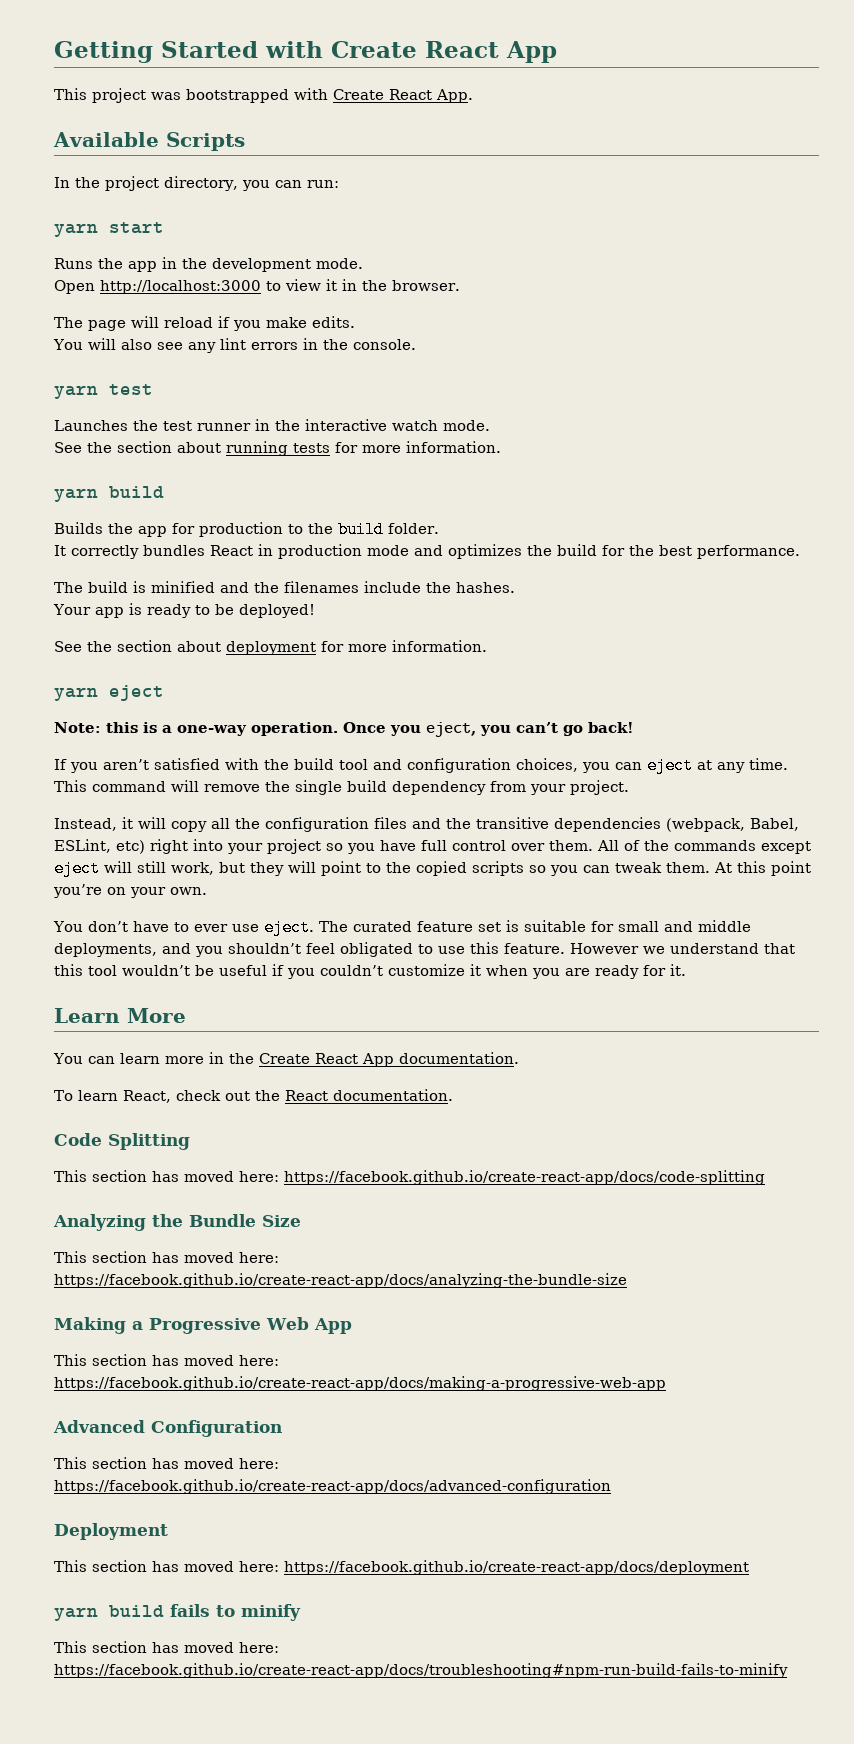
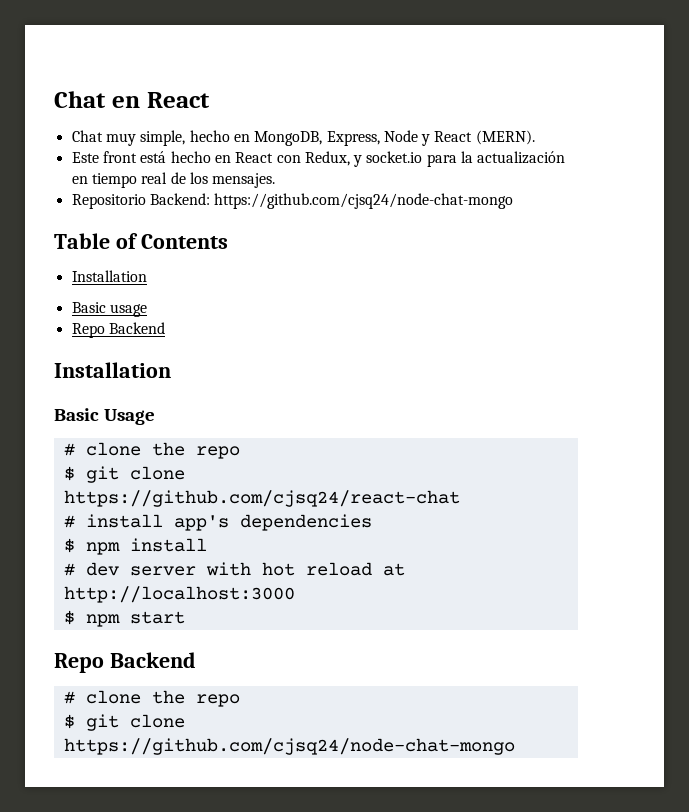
- Getting Started with Create React App
- This project was bootstrapped with Create React App.
- Available Scripts
- In the project directory, you can run:
- yarn start
- Runs the app in the development mode.
- Open http://localhost:3000 to view it in the browser.
- The page will reload if you make edits.
- You will also see any lint errors in the console.
- yarn test
- Launches the test runner in the interactive watch mode.
- See the section about running tests for more information.
- yarn build
- Builds the app for production to the build folder.
- It correctly bundles React in production mode and optimizes the build for the best performance.
- The build is minified and the filenames include the hashes.
- Your app is ready to be deployed!
- See the section about deployment for more information.
- yarn eject
- Note: this is a one-way operation. Once you eject, you can’t go back!
- If you aren’t satisfied with the build tool and configuration choices, you can eject at any time. This command will remove the single build dependency from your project.
- Instead, it will copy all the configuration files and the transitive dependencies (webpack, Babel, ESLint, etc) right into your project so you have full control over them. All of the commands except eject will still work, but they will point to the copied scripts so you can tweak them. At this point you’re on your own.
- You don’t have to ever use eject. The curated feature set is suitable for small and middle deployments, and you shouldn’t feel obligated to use this feature. However we understand that this tool wouldn’t be useful if you couldn’t customize it when you are ready for it.
- Learn More
- You can learn more in the Create React App documentation.
- To learn React, check out the React documentation.
- Code Splitting
- This section has moved here: https://facebook.github.io/create-react-app/docs/code-splitting
- Analyzing the Bundle Size
- This section has moved here: https://facebook.github.io/create-react-app/docs/analyzing-the-bundle-size
- Making a Progressive Web App
- This section has moved here: https://facebook.github.io/create-react-app/docs/making-a-progressive-web-app
- Advanced Configuration
- This section has moved here: https://facebook.github.io/create-react-app/docs/advanced-configuration
- Deployment
- This section has moved here: https://facebook.github.io/create-react-app/docs/deployment
- yarn build fails to minify
- This section has moved here: https://facebook.github.io/create-react-app/docs/troubleshooting#npm-run-build-fails-to-minify
+ Chat en React
+ Chat muy simple, hecho en MongoDB, Express, Node y React (MERN).
+ Este front está hecho en React con Redux, y socket.io para la actualización en tiempo real de los mensajes.
+ Repositorio Backend: https://github.com/cjsq24/node-chat-mongo
+ Table of Contents
+ Installation
+ Basic usage
+ Repo Backend
+ Installation
+ Basic Usage
+ # clone the repo
+ $ git clone https://github.com/cjsq24/react-chat
+ # install app's dependencies
+ $ npm install
+ # dev server with hot reload at http://localhost:3000
+ $ npm start
+ Repo Backend
+ # clone the repo
+ $ git clone https://github.com/cjsq24/node-chat-mongo

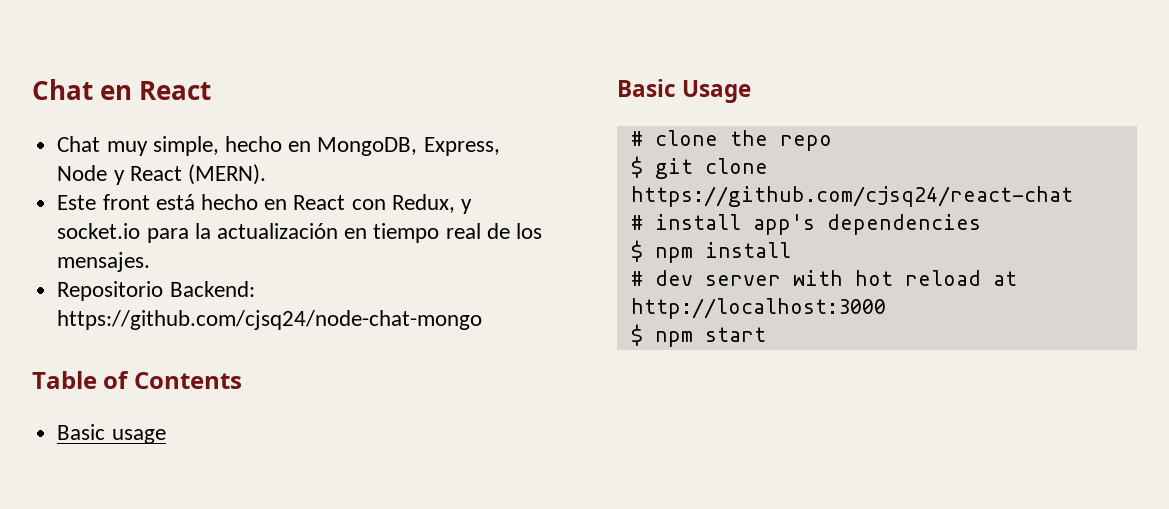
  Table of Contents
- Installation
  Basic usage
- Repo Backend
- Installation
  $ npm start
- Repo Backend
- # clone the repo
- $ git clone https://github.com/cjsq24/node-chat-mongo

